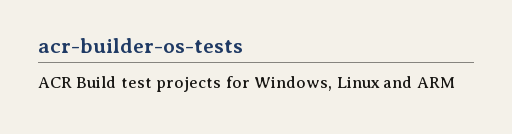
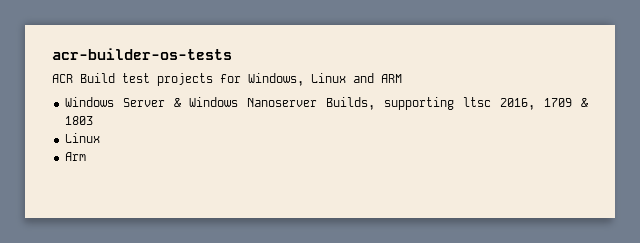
+ Windows Server & Windows Nanoserver Builds, supporting ltsc 2016, 1709 & 1803
+ Linux
+ Arm

